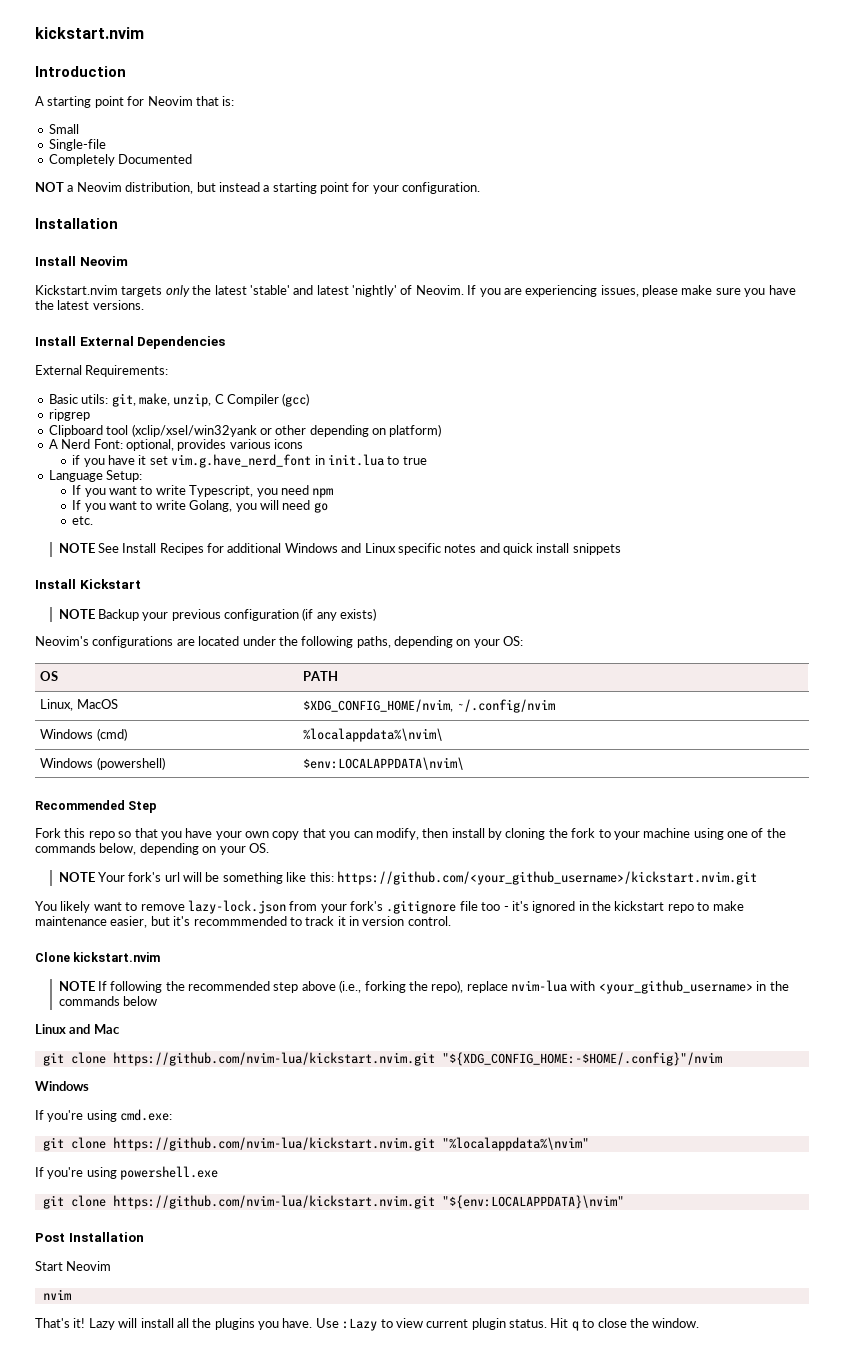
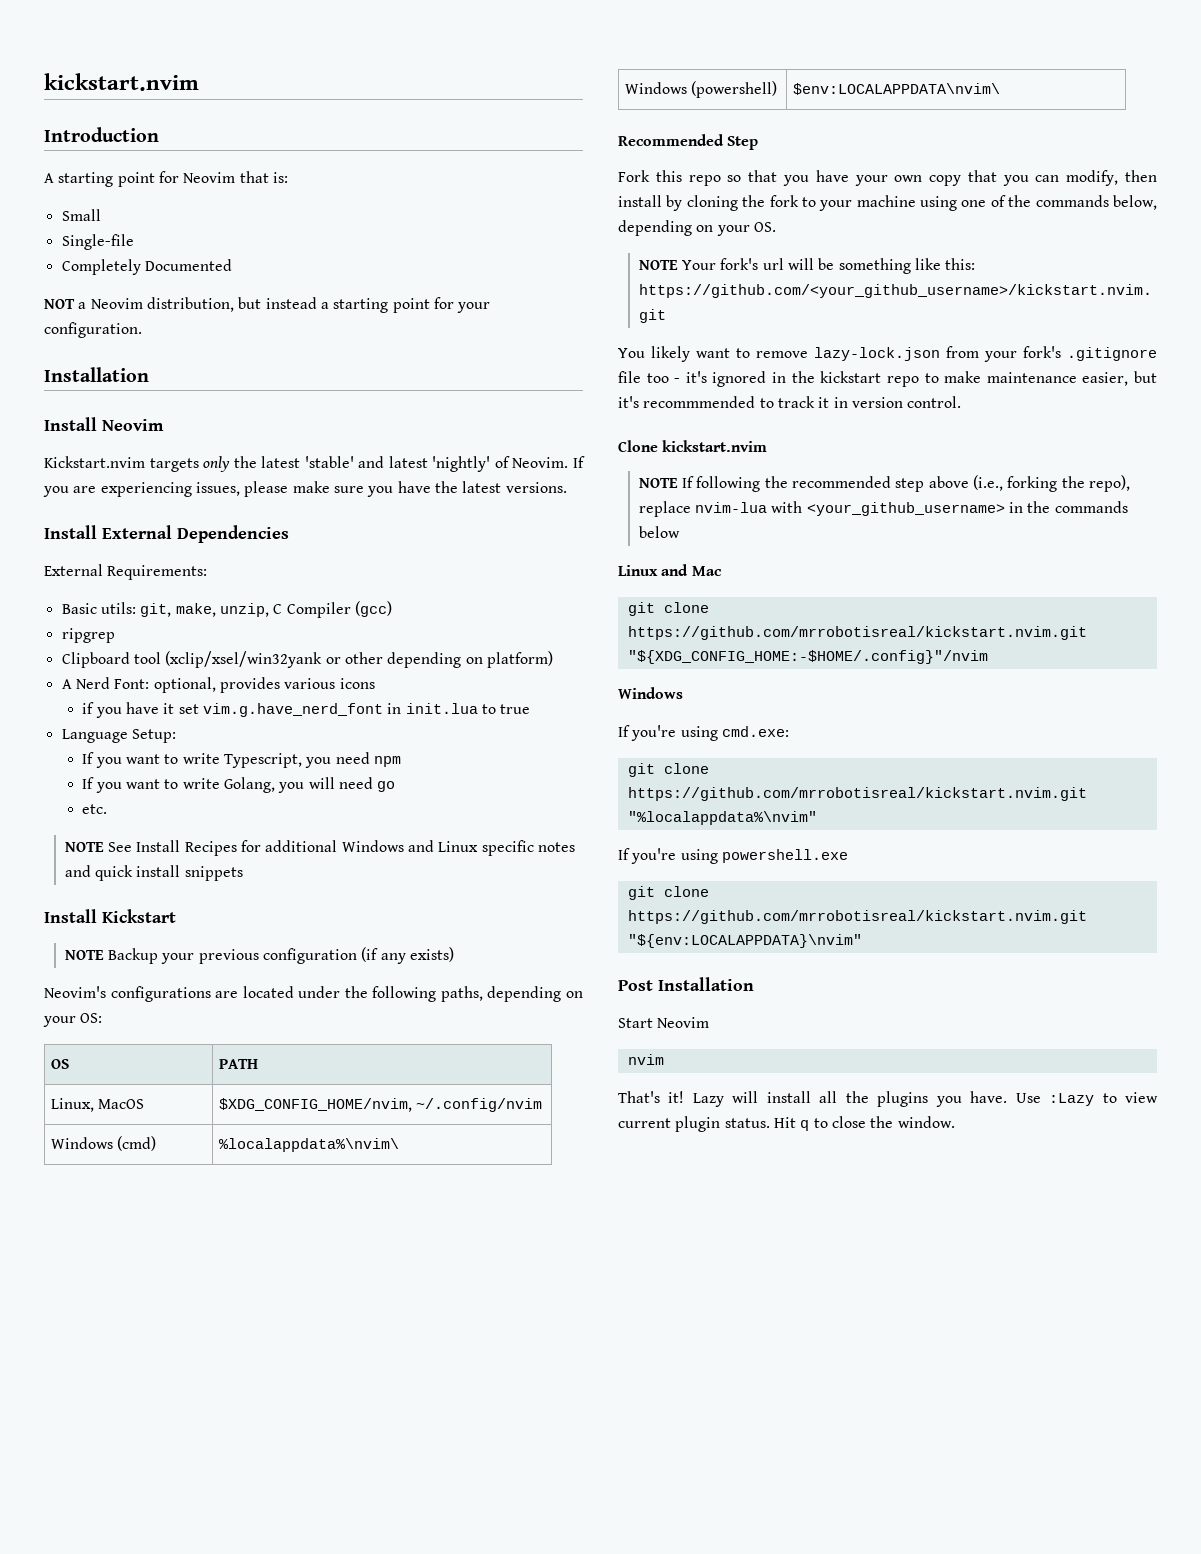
- git clone https://github.com/nvim-lua/kickstart.nvim.git "${XDG_CONFIG_HOME:-$HOME/.config}"/nvim
+ git clone https://github.com/mrrobotisreal/kickstart.nvim.git "${XDG_CONFIG_HOME:-$HOME/.config}"/nvim
- git clone https://github.com/nvim-lua/kickstart.nvim.git "%localappdata%\nvim"
+ git clone https://github.com/mrrobotisreal/kickstart.nvim.git "%localappdata%\nvim"
- git clone https://github.com/nvim-lua/kickstart.nvim.git "${env:LOCALAPPDATA}\nvim"
+ git clone https://github.com/mrrobotisreal/kickstart.nvim.git "${env:LOCALAPPDATA}\nvim"

